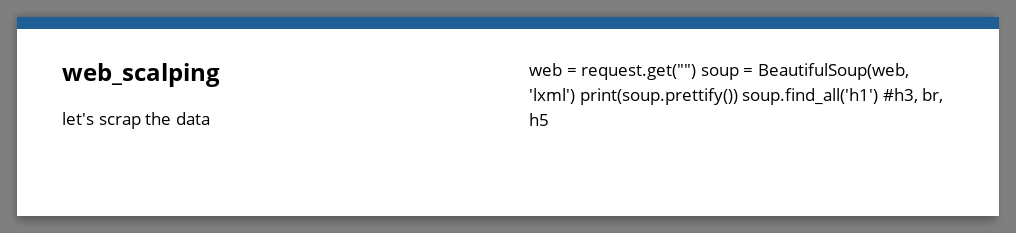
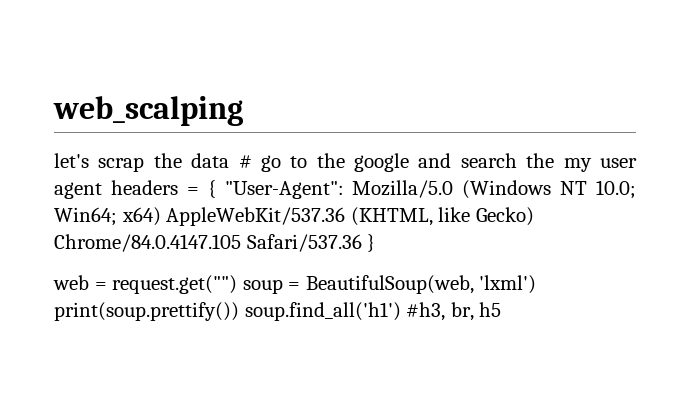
- let's scrap the data
+ let's scrap the data # go to the google and search the my user agent headers = { "User-Agent": Mozilla/5.0 (Windows NT 10.0; Win64; x64) AppleWebKit/537.36 (KHTML, like Gecko) Chrome/84.0.4147.105 Safari/537.36 }

